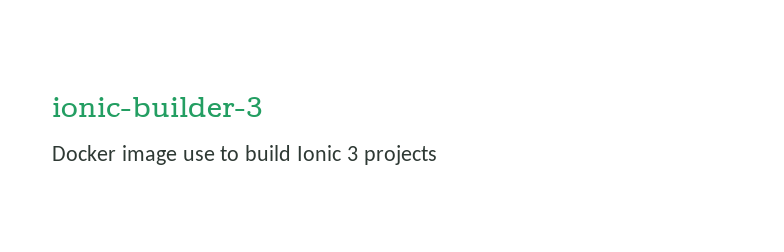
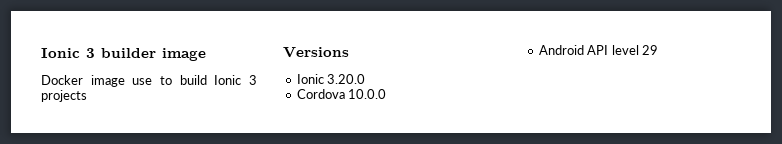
- ionic-builder-3
+ Ionic 3 builder image
+ Versions
+ Ionic 3.20.0
+ Cordova 10.0.0
+ Android API level 29

